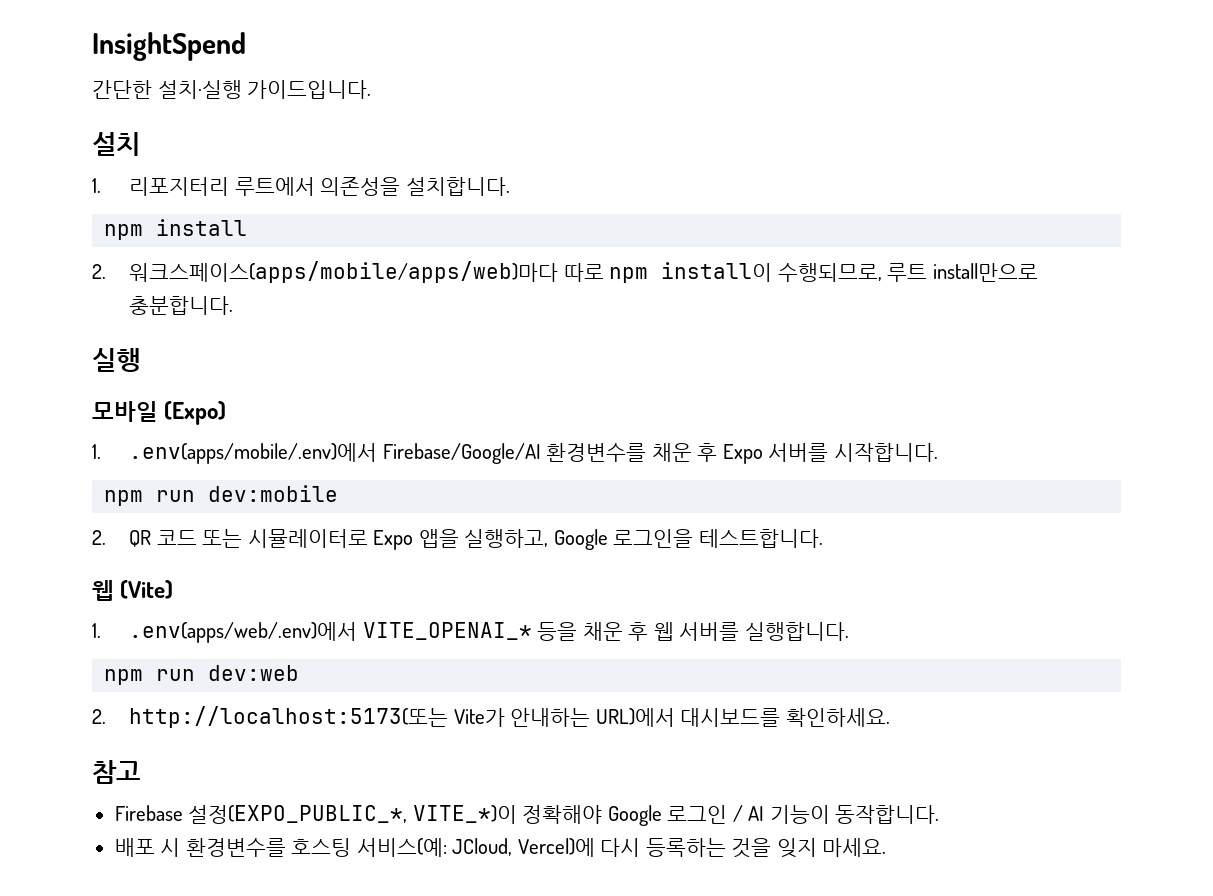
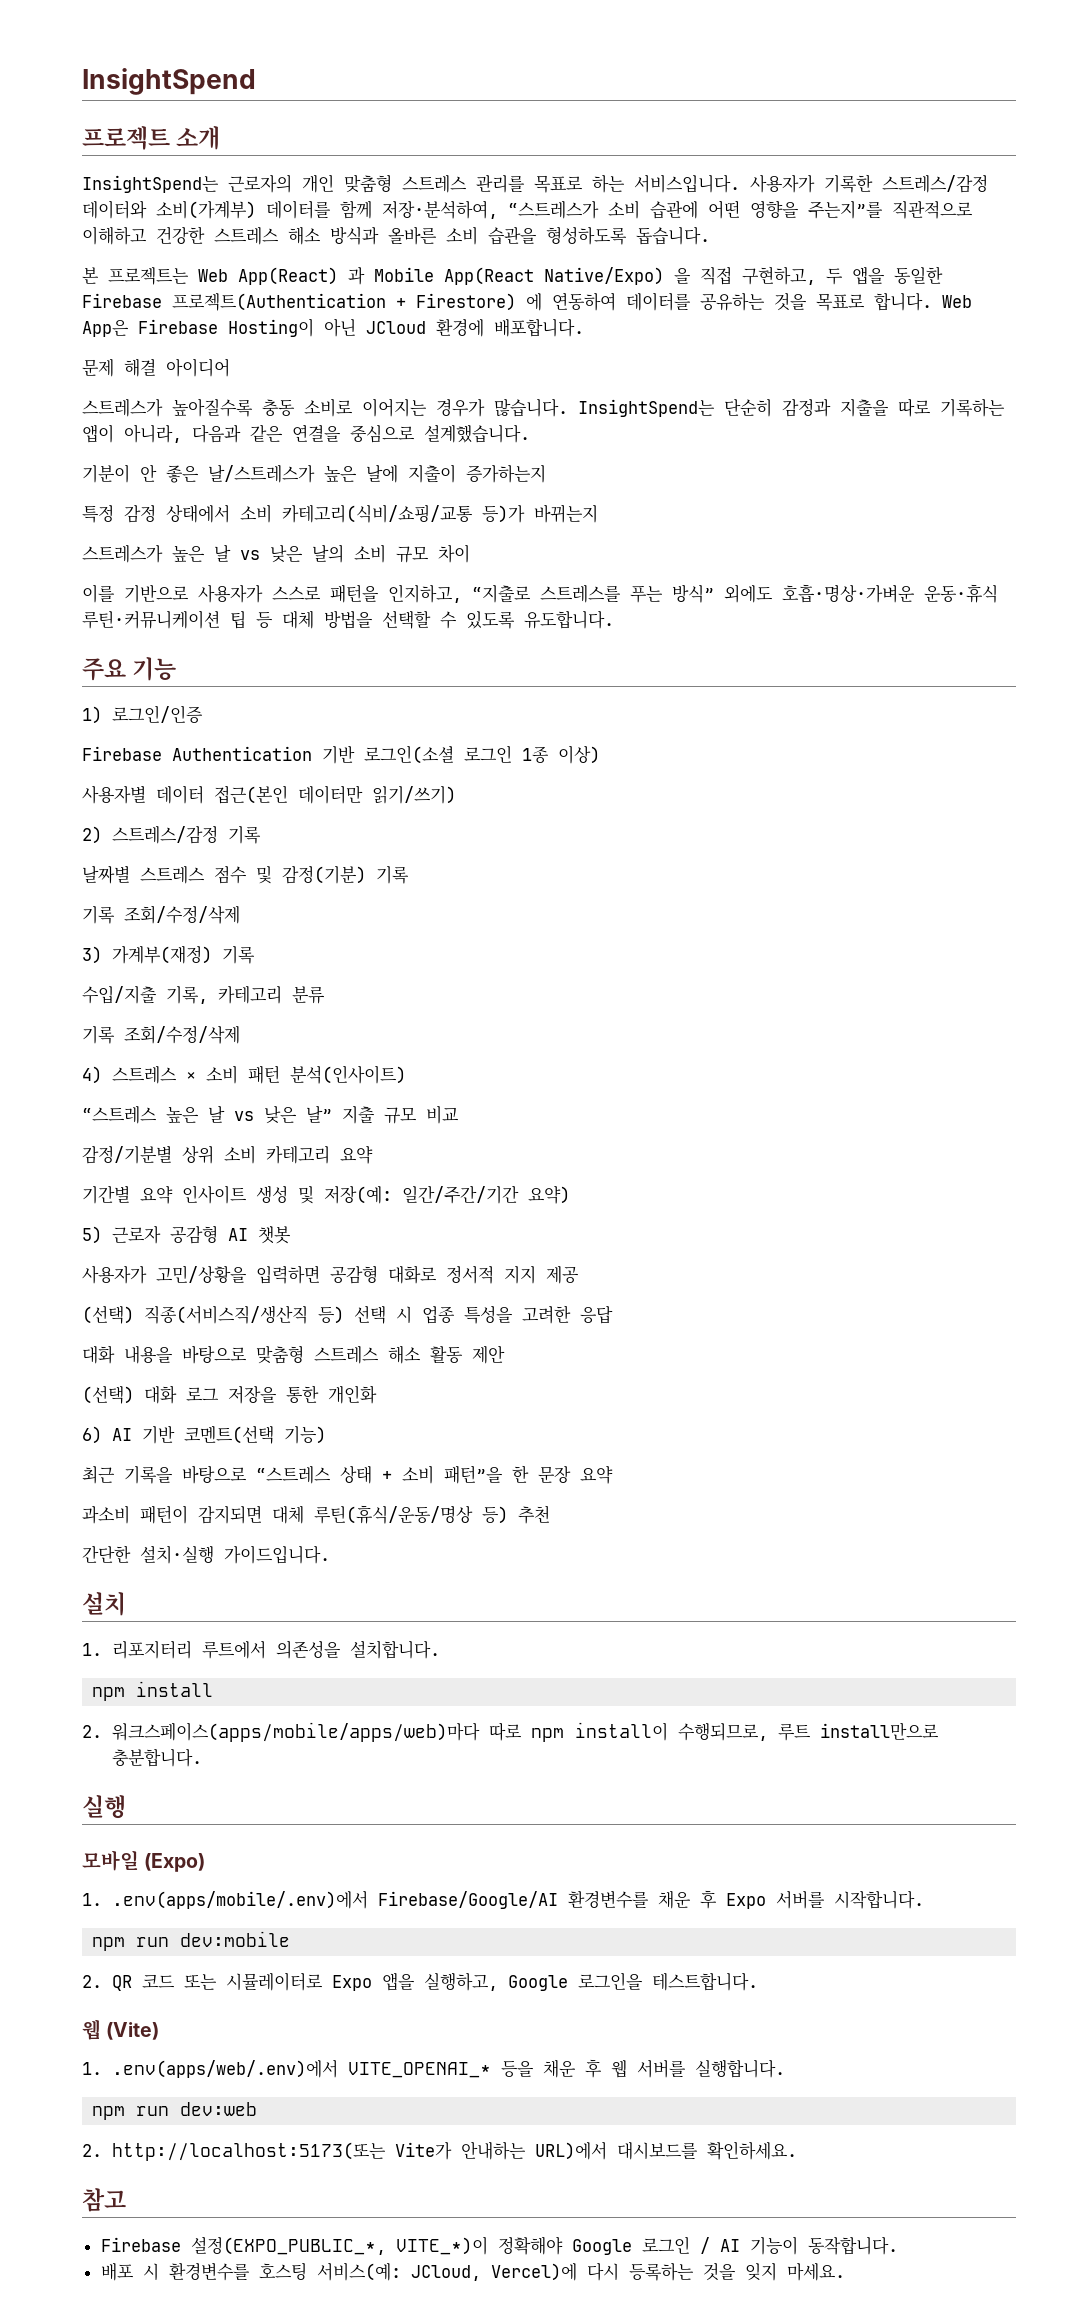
+ 프로젝트 소개
+ InsightSpend는 근로자의 개인 맞춤형 스트레스 관리를 목표로 하는 서비스입니다. 사용자가 기록한 스트레스/감정 데이터와 소비(가계부) 데이터를 함께 저장·분석하여, “스트레스가 소비 습관에 어떤 영향을 주는지”를 직관적으로 이해하고 건강한 스트레스 해소 방식과 올바른 소비 습관을 형성하도록 돕습니다.
+ 본 프로젝트는 Web App(React) 과 Mobile App(React Native/Expo) 을 직접 구현하고, 두 앱을 동일한 Firebase 프로젝트(Authentication + Firestore) 에 연동하여 데이터를 공유하는 것을 목표로 합니다. Web App은 Firebase Hosting이 아닌 JCloud 환경에 배포합니다.
+ 문제 해결 아이디어
+ 스트레스가 높아질수록 충동 소비로 이어지는 경우가 많습니다. InsightSpend는 단순히 감정과 지출을 따로 기록하는 앱이 아니라, 다음과 같은 연결을 중심으로 설계했습니다.
+ 기분이 안 좋은 날/스트레스가 높은 날에 지출이 증가하는지
+ 특정 감정 상태에서 소비 카테고리(식비/쇼핑/교통 등)가 바뀌는지
+ 스트레스가 높은 날 vs 낮은 날의 소비 규모 차이
+ 이를 기반으로 사용자가 스스로 패턴을 인지하고, “지출로 스트레스를 푸는 방식” 외에도 호흡·명상·가벼운 운동·휴식 루틴·커뮤니케이션 팁 등 대체 방법을 선택할 수 있도록 유도합니다.
+ 주요 기능
+ 1) 로그인/인증
+ Firebase Authentication 기반 로그인(소셜 로그인 1종 이상)
+ 사용자별 데이터 접근(본인 데이터만 읽기/쓰기)
+ 2) 스트레스/감정 기록
+ 날짜별 스트레스 점수 및 감정(기분) 기록
+ 기록 조회/수정/삭제
+ 3) 가계부(재정) 기록
+ 수입/지출 기록, 카테고리 분류
+ 기록 조회/수정/삭제
+ 4) 스트레스 × 소비 패턴 분석(인사이트)
+ “스트레스 높은 날 vs 낮은 날” 지출 규모 비교
+ 감정/기분별 상위 소비 카테고리 요약
+ 기간별 요약 인사이트 생성 및 저장(예: 일간/주간/기간 요약)
+ 5) 근로자 공감형 AI 챗봇
+ 사용자가 고민/상황을 입력하면 공감형 대화로 정서적 지지 제공
+ (선택) 직종(서비스직/생산직 등) 선택 시 업종 특성을 고려한 응답
+ 대화 내용을 바탕으로 맞춤형 스트레스 해소 활동 제안
+ (선택) 대화 로그 저장을 통한 개인화
+ 6) AI 기반 코멘트(선택 기능)
+ 최근 기록을 바탕으로 “스트레스 상태 + 소비 패턴”을 한 문장 요약
+ 과소비 패턴이 감지되면 대체 루틴(휴식/운동/명상 등) 추천

